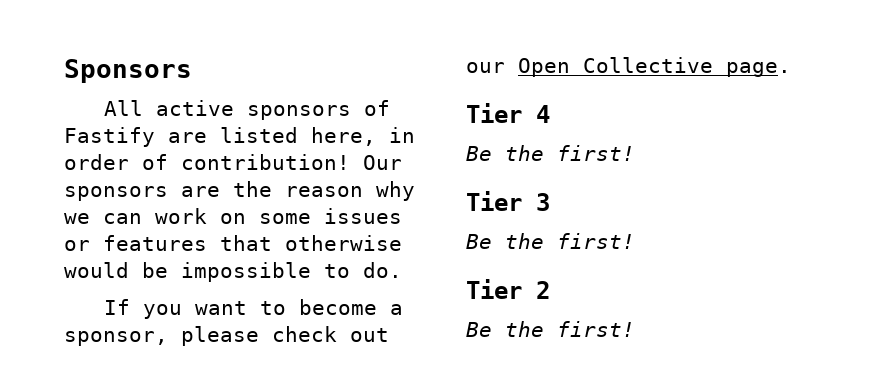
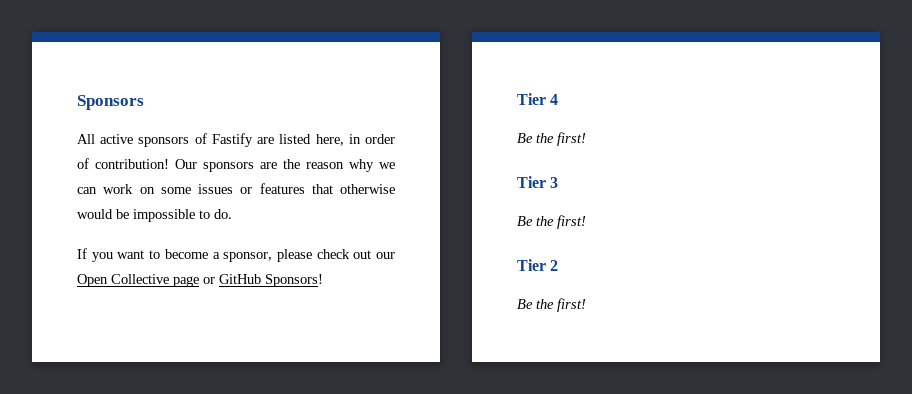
- If you want to become a sponsor, please check out our Open Collective page.
+ If you want to become a sponsor, please check out our Open Collective page or GitHub Sponsors!

